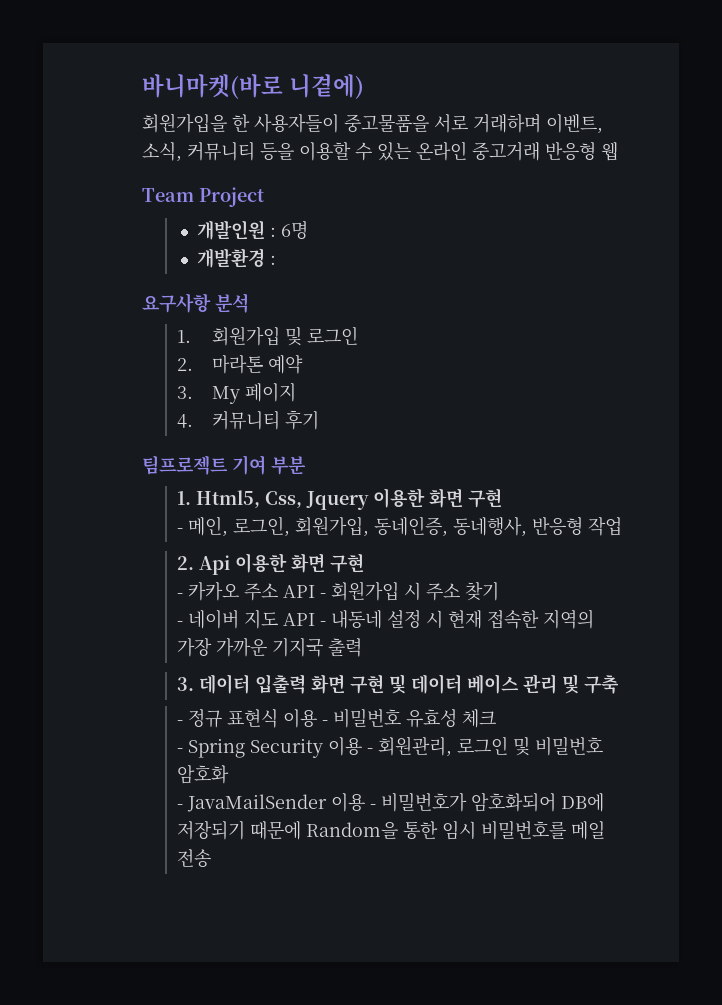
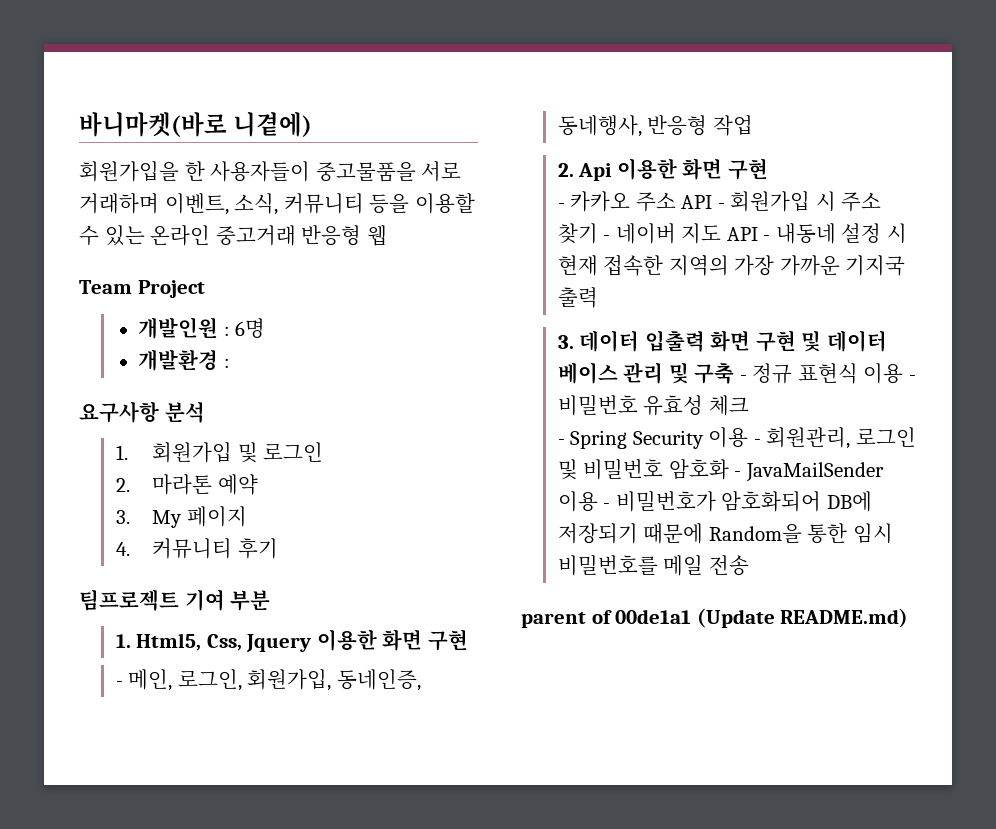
- - 카카오 주소 API - 회원가입 시 주소 찾기
- - 네이버 지도 API - 내동네 설정 시 현재 접속한 지역의 가장 가까운 기지국 출력
+ - 카카오 주소 API - 회원가입 시 주소 찾기 - 네이버 지도 API - 내동네 설정 시 현재 접속한 지역의 가장 가까운 기지국 출력
- 3. 데이터 입출력 화면 구현 및 데이터 베이스 관리 및 구축
- - 정규 표현식 이용 - 비밀번호 유효성 체크
+ 3. 데이터 입출력 화면 구현 및 데이터 베이스 관리 및 구축 - 정규 표현식 이용 - 비밀번호 유효성 체크
- - Spring Security 이용 - 회원관리, 로그인 및 비밀번호 암호화
- - JavaMailSender 이용 - 비밀번호가 암호화되어 DB에 저장되기 때문에 Random을 통한 임시 비밀번호를 메일 전송
+ - Spring Security 이용 - 회원관리, 로그인 및 비밀번호 암호화 - JavaMailSender 이용 - 비밀번호가 암호화되어 DB에 저장되기 때문에 Random을 통한 임시 비밀번호를 메일 전송
+ parent of 00de1a1 (Update README.md)

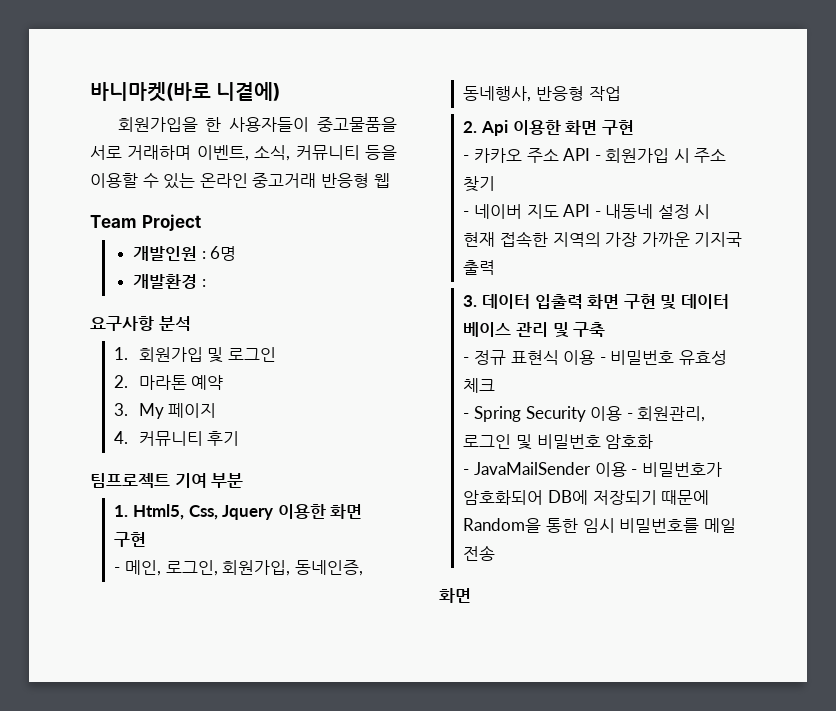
- - 카카오 주소 API - 회원가입 시 주소 찾기 - 네이버 지도 API - 내동네 설정 시 현재 접속한 지역의 가장 가까운 기지국 출력
+ - 카카오 주소 API - 회원가입 시 주소 찾기
+ - 네이버 지도 API - 내동네 설정 시 현재 접속한 지역의 가장 가까운 기지국 출력
- 3. 데이터 입출력 화면 구현 및 데이터 베이스 관리 및 구축 - 정규 표현식 이용 - 비밀번호 유효성 체크
+ 3. 데이터 입출력 화면 구현 및 데이터 베이스 관리 및 구축
+ - 정규 표현식 이용 - 비밀번호 유효성 체크
- - Spring Security 이용 - 회원관리, 로그인 및 비밀번호 암호화 - JavaMailSender 이용 - 비밀번호가 암호화되어 DB에 저장되기 때문에 Random을 통한 임시 비밀번호를 메일 전송
- parent of 00de1a1 (Update README.md)
+ - Spring Security 이용 - 회원관리, 로그인 및 비밀번호 암호화
+ - JavaMailSender 이용 - 비밀번호가 암호화되어 DB에 저장되기 때문에 Random을 통한 임시 비밀번호를 메일 전송
+ 화면

